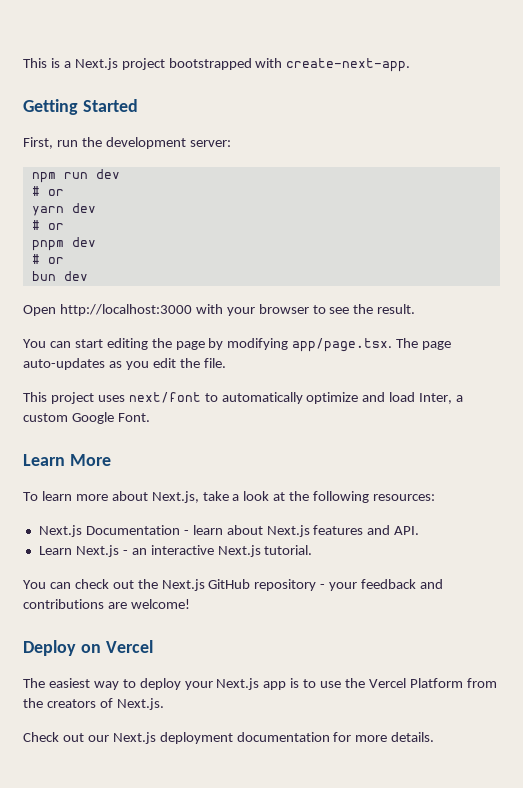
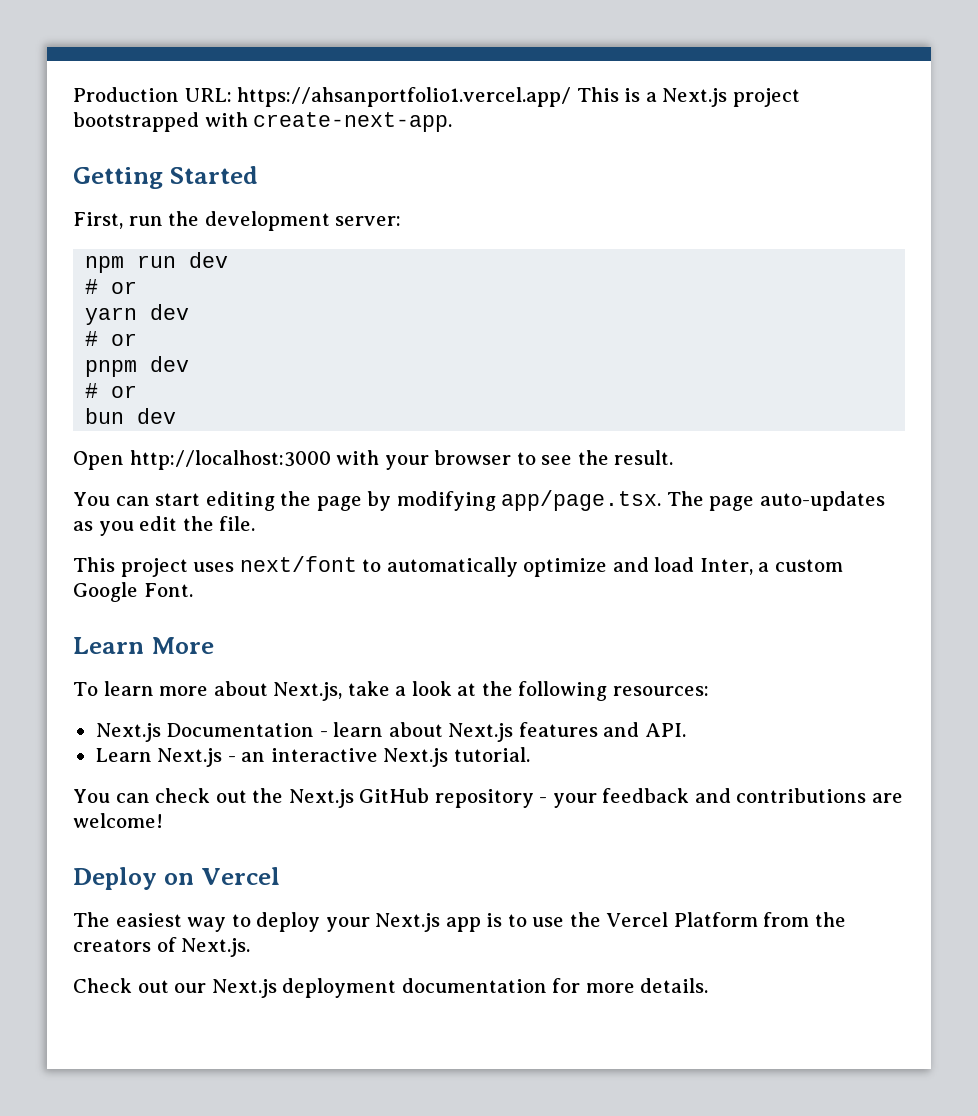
- This is a Next.js project bootstrapped with create-next-app.
+ Production URL: https://ahsanportfolio1.vercel.app/ This is a Next.js project bootstrapped with create-next-app.

